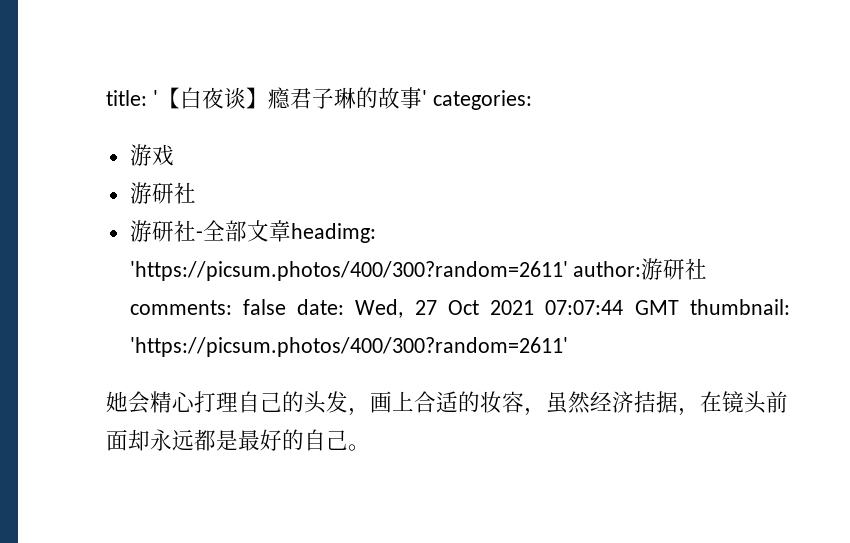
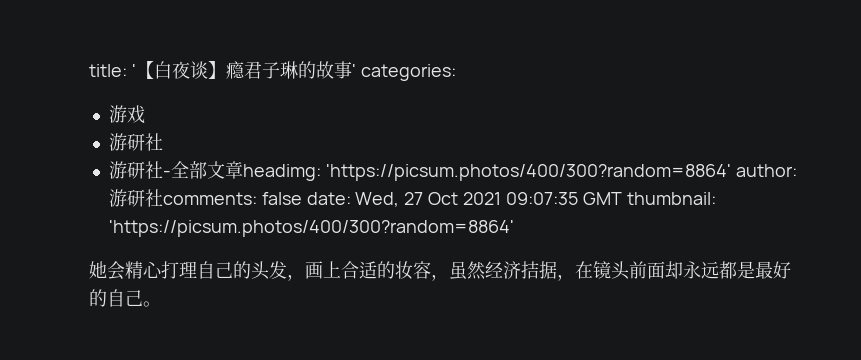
- 游研社-全部文章headimg: 'https://picsum.photos/400/300?random=2611' author:游研社comments: false date: Wed, 27 Oct 2021 07:07:44 GMT thumbnail: 'https://picsum.photos/400/300?random=2611'
+ 游研社-全部文章headimg: 'https://picsum.photos/400/300?random=8864' author:游研社comments: false date: Wed, 27 Oct 2021 09:07:35 GMT thumbnail: 'https://picsum.photos/400/300?random=8864'

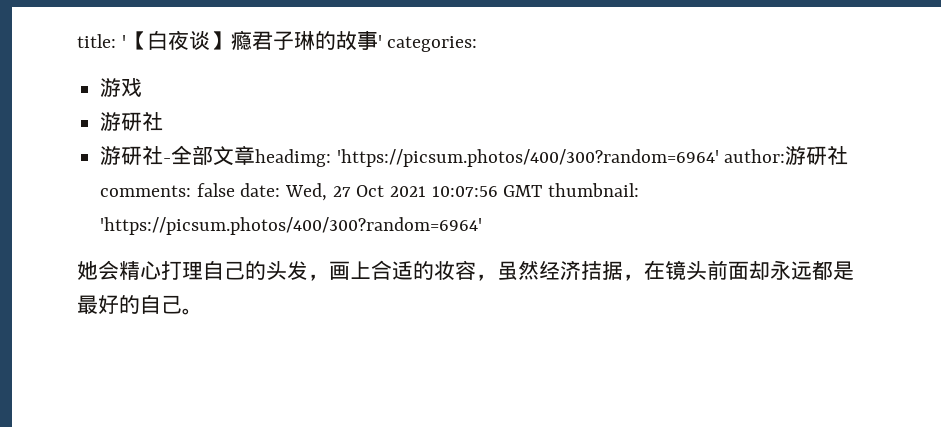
- 游研社-全部文章headimg: 'https://picsum.photos/400/300?random=8864' author:游研社comments: false date: Wed, 27 Oct 2021 09:07:35 GMT thumbnail: 'https://picsum.photos/400/300?random=8864'
+ 游研社-全部文章headimg: 'https://picsum.photos/400/300?random=6964' author:游研社comments: false date: Wed, 27 Oct 2021 10:07:56 GMT thumbnail: 'https://picsum.photos/400/300?random=6964'

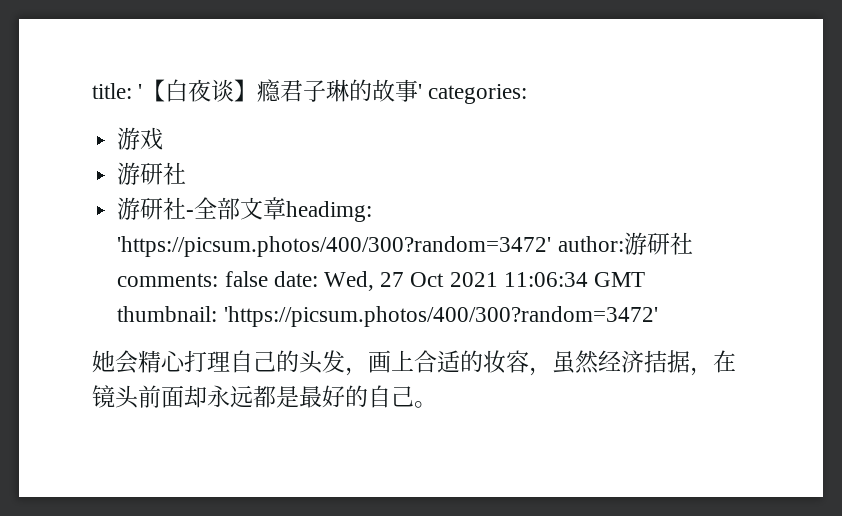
- 游研社-全部文章headimg: 'https://picsum.photos/400/300?random=6964' author:游研社comments: false date: Wed, 27 Oct 2021 10:07:56 GMT thumbnail: 'https://picsum.photos/400/300?random=6964'
+ 游研社-全部文章headimg: 'https://picsum.photos/400/300?random=3472' author:游研社comments: false date: Wed, 27 Oct 2021 11:06:34 GMT thumbnail: 'https://picsum.photos/400/300?random=3472'

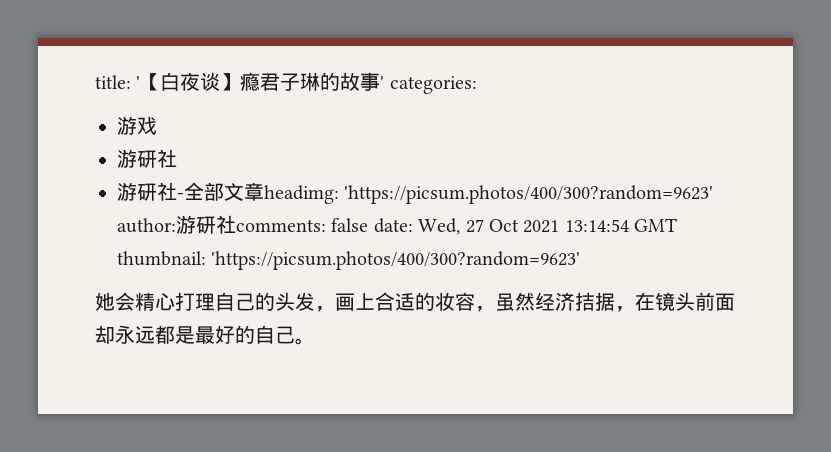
- 游研社-全部文章headimg: 'https://picsum.photos/400/300?random=3472' author:游研社comments: false date: Wed, 27 Oct 2021 11:06:34 GMT thumbnail: 'https://picsum.photos/400/300?random=3472'
+ 游研社-全部文章headimg: 'https://picsum.photos/400/300?random=9623' author:游研社comments: false date: Wed, 27 Oct 2021 13:14:54 GMT thumbnail: 'https://picsum.photos/400/300?random=9623'

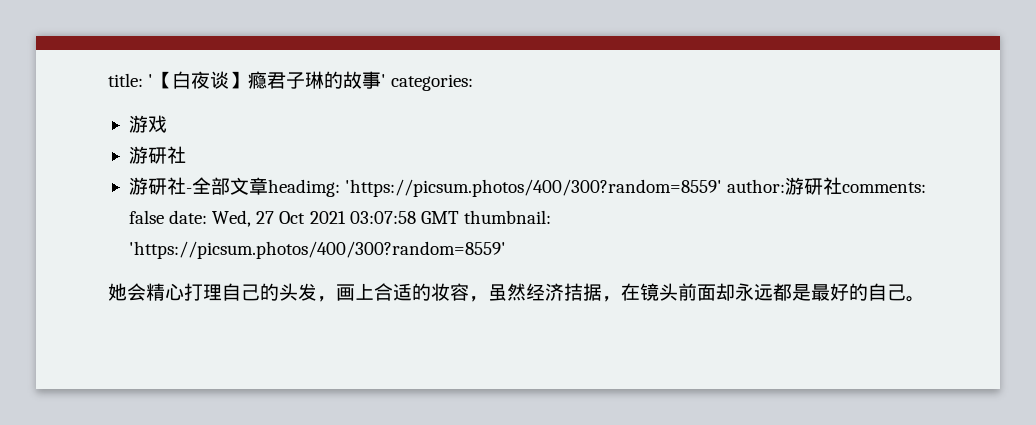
- 游研社-全部文章headimg: 'https://picsum.photos/400/300?random=9623' author:游研社comments: false date: Wed, 27 Oct 2021 13:14:54 GMT thumbnail: 'https://picsum.photos/400/300?random=9623'
+ 游研社-全部文章headimg: 'https://picsum.photos/400/300?random=8559' author:游研社comments: false date: Wed, 27 Oct 2021 03:07:58 GMT thumbnail: 'https://picsum.photos/400/300?random=8559'

